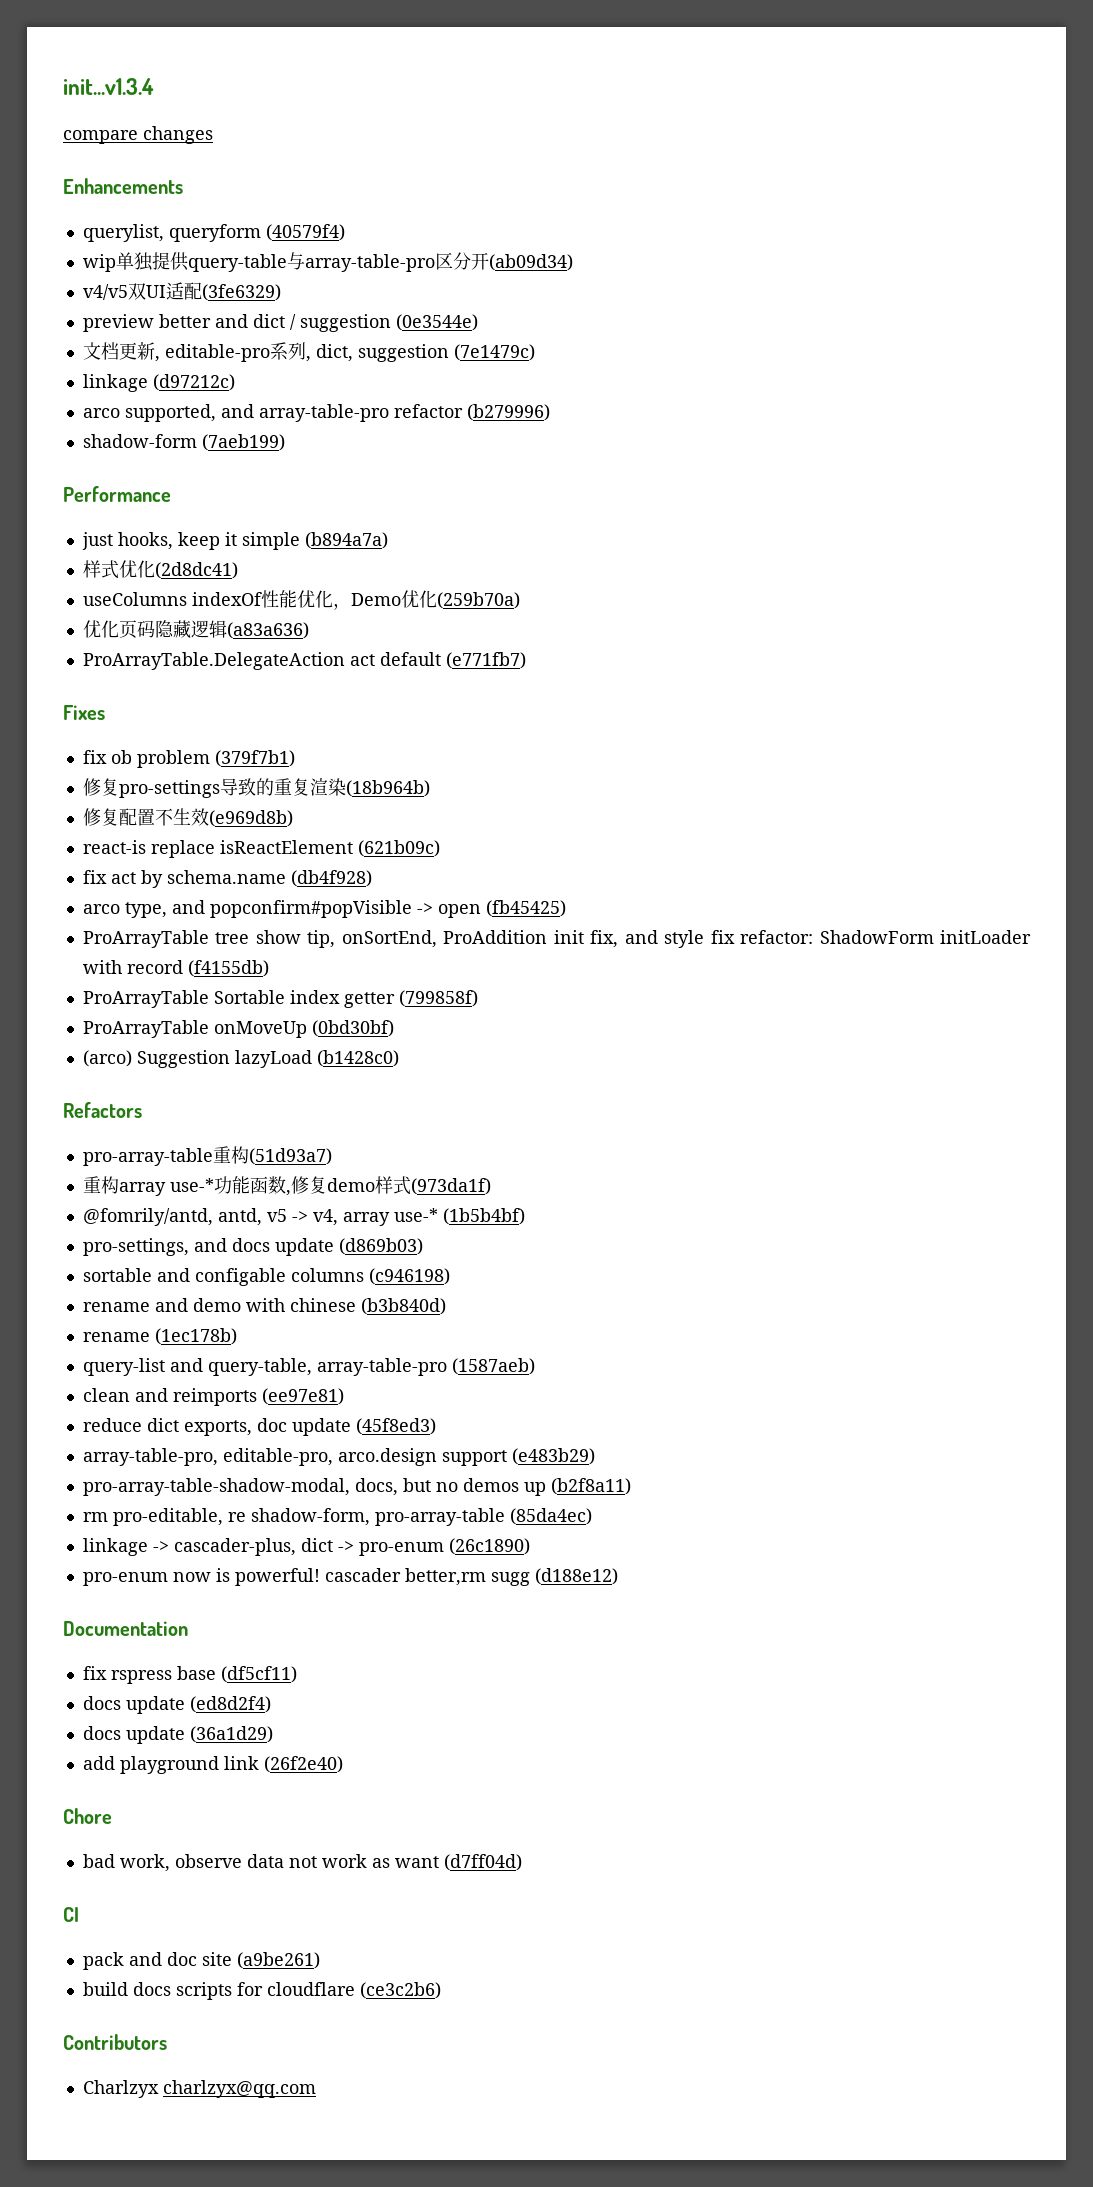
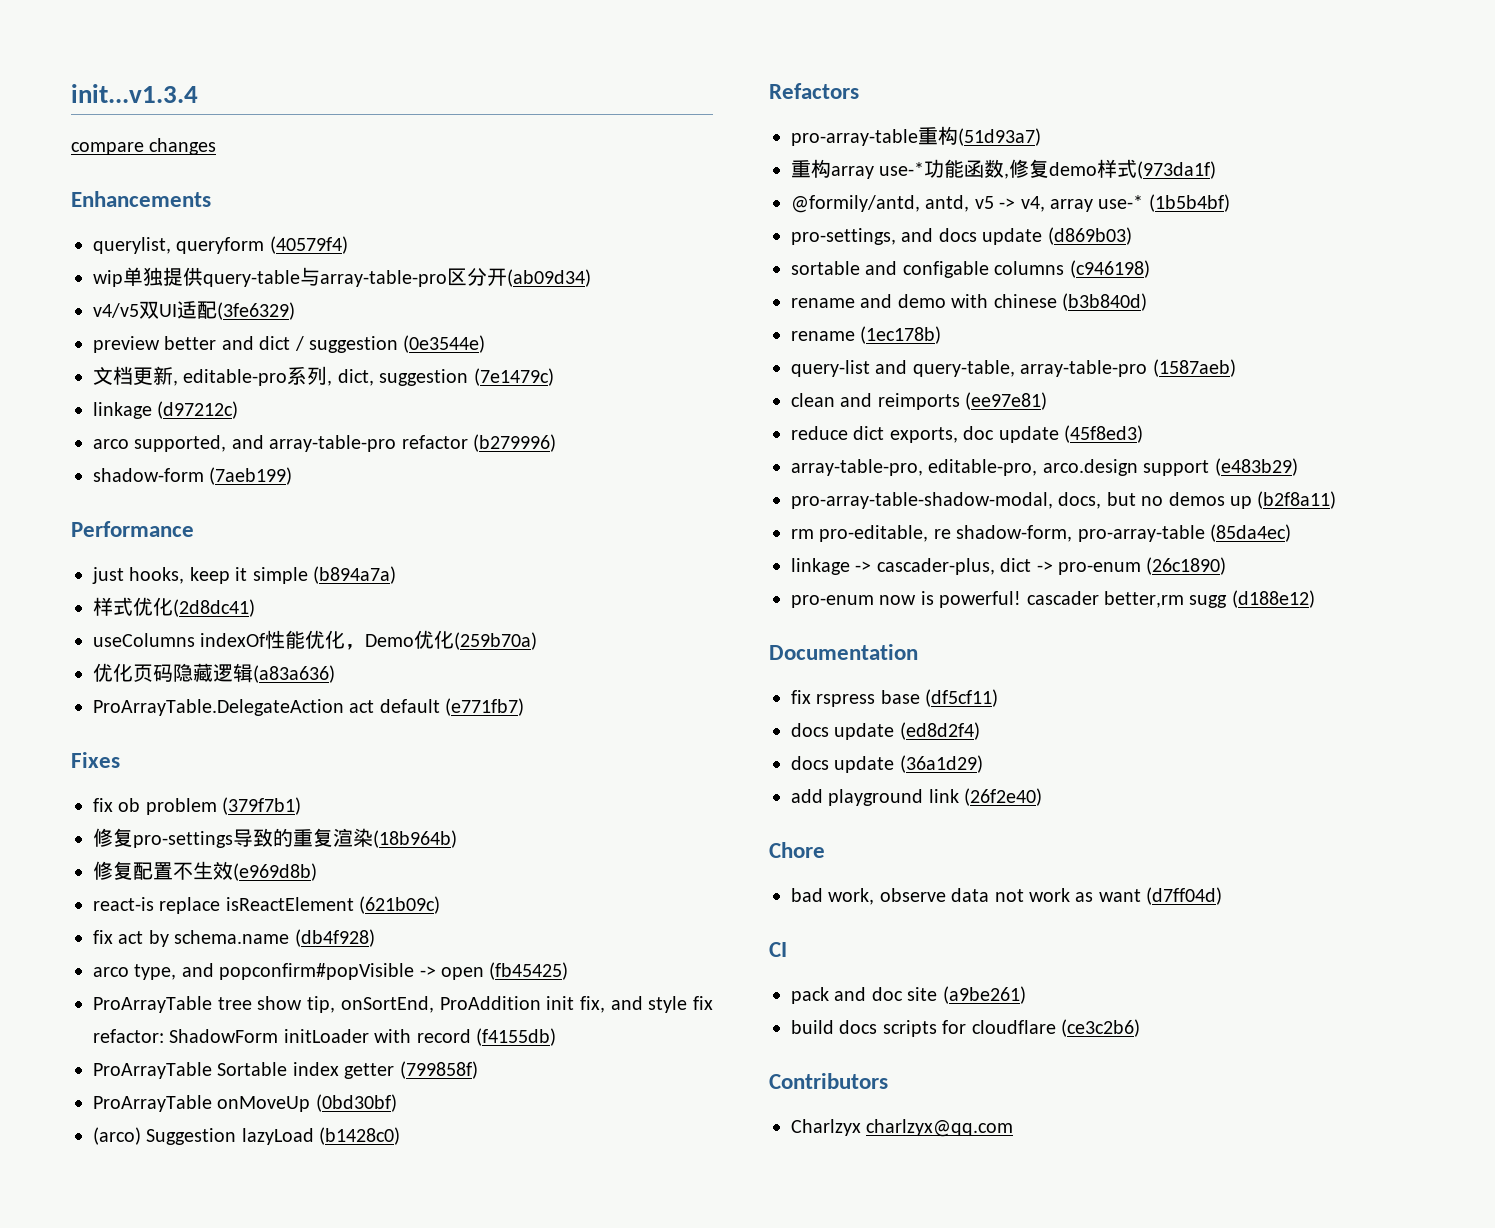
- @fomrily/antd, antd, v5 -> v4, array use-* (1b5b4bf)
+ @formily/antd, antd, v5 -> v4, array use-* (1b5b4bf)

